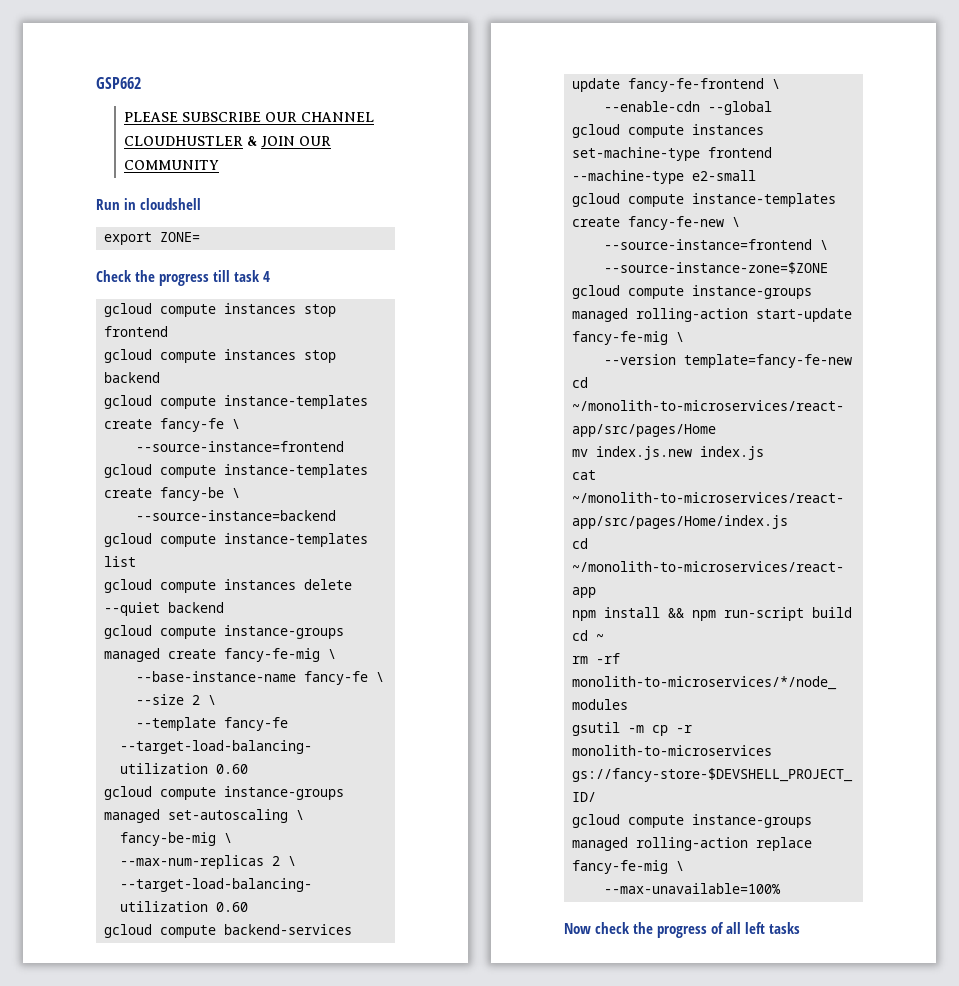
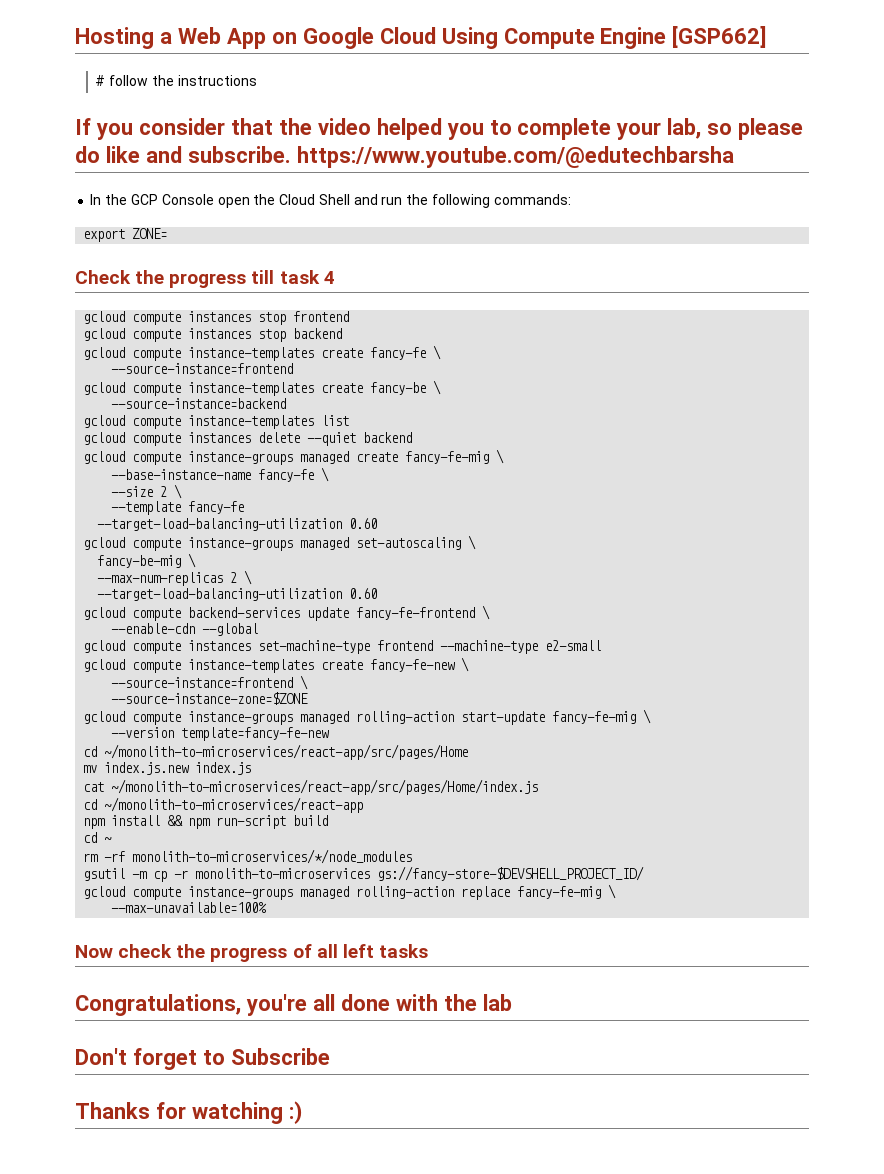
- GSP662
- PLEASE SUBSCRIBE OUR CHANNEL CLOUDHUSTLER & JOIN OUR COMMUNITY
- Run in cloudshell
+ Hosting a Web App on Google Cloud Using Compute Engine [GSP662]
+ # follow the instructions
+ If you consider that the video helped you to complete your lab, so please do like and subscribe. https://www.youtube.com/@edutechbarsha
+ In the GCP Console open the Cloud Shell and run the following commands:
+ Congratulations, you're all done with the lab
+ Don't forget to Subscribe
+ Thanks for watching :)

